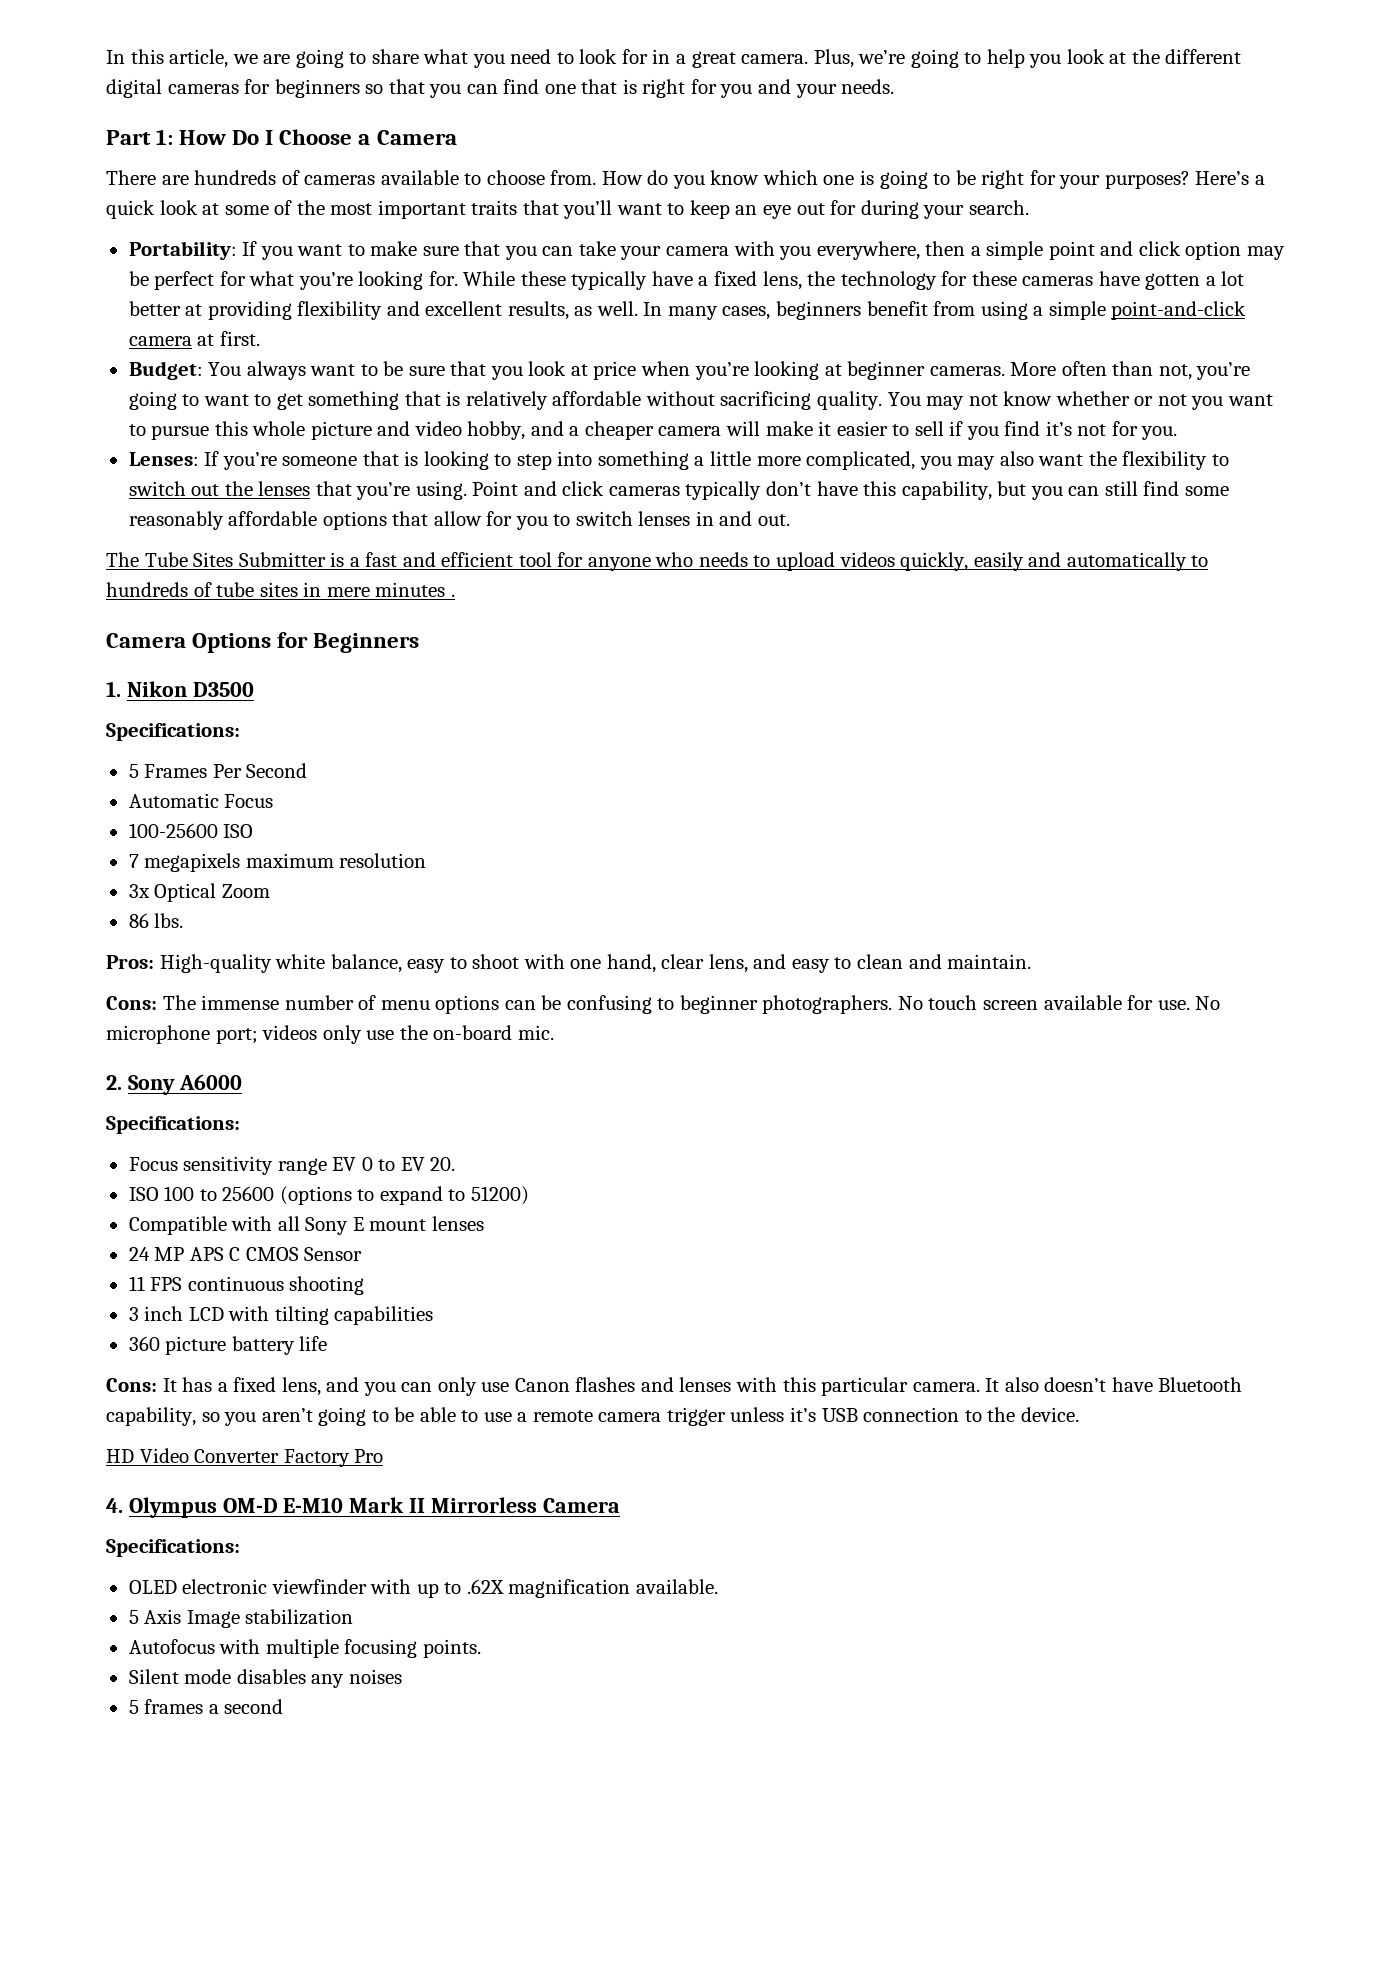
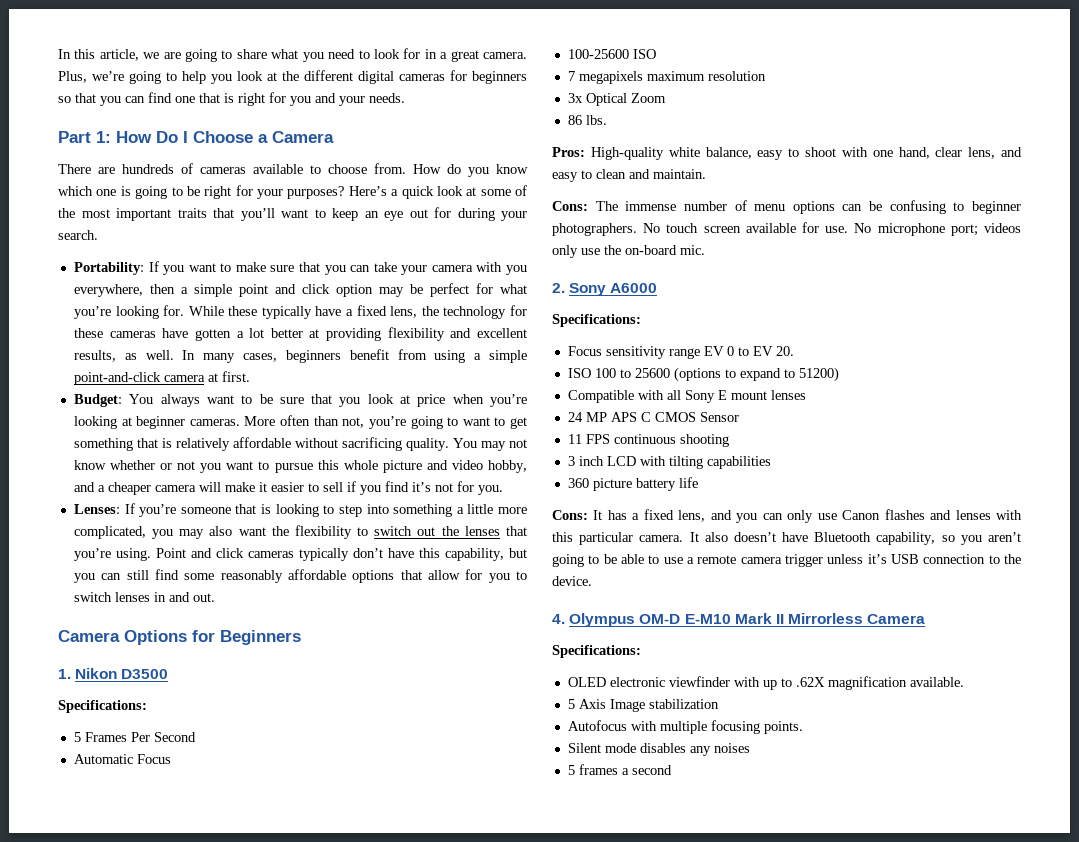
- The Tube Sites Submitter is a fast and efficient tool for anyone who needs to upload videos quickly, easily and automatically to hundreds of tube sites in mere minutes .
- HD Video Converter Factory Pro

